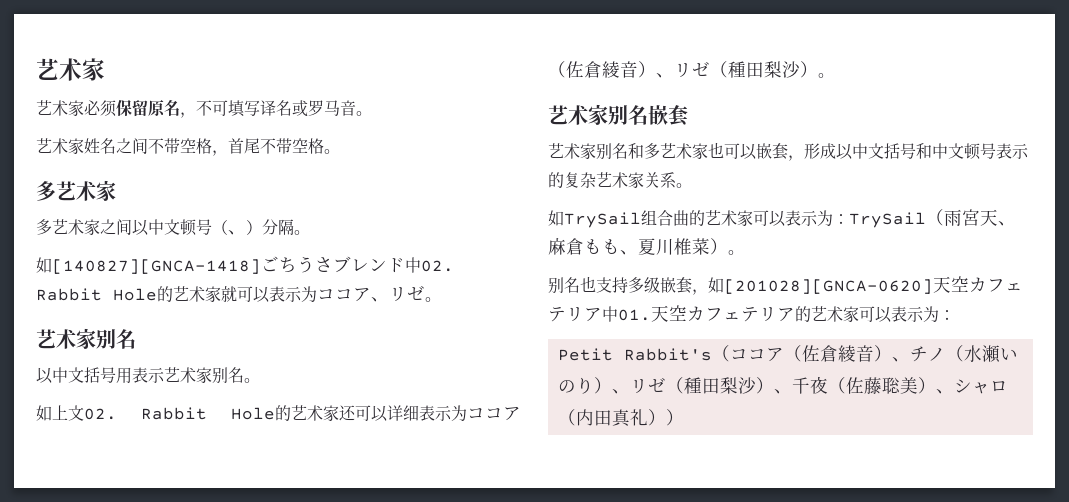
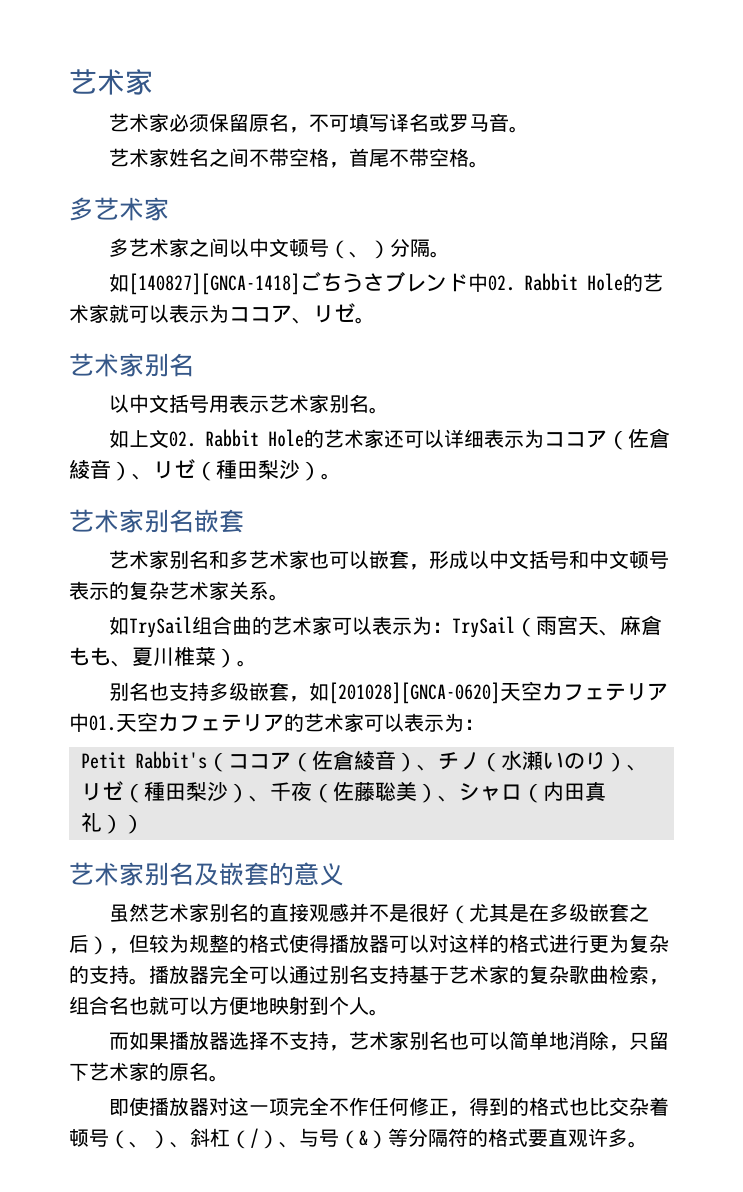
+ 艺术家别名及嵌套的意义
+ 虽然艺术家别名的直接观感并不是很好（尤其是在多级嵌套之后），但较为规整的格式使得播放器可以对这样的格式进行更为复杂的支持。播放器完全可以通过别名支持基于艺术家的复杂歌曲检索，组合名也就可以方便地映射到个人。
+ 而如果播放器选择不支持，艺术家别名也可以简单地消除，只留下艺术家的原名。
+ 即使播放器对这一项完全不作任何修正，得到的格式也比交杂着顿号（、）、斜杠（/）、与号（&）等分隔符的格式要直观许多。

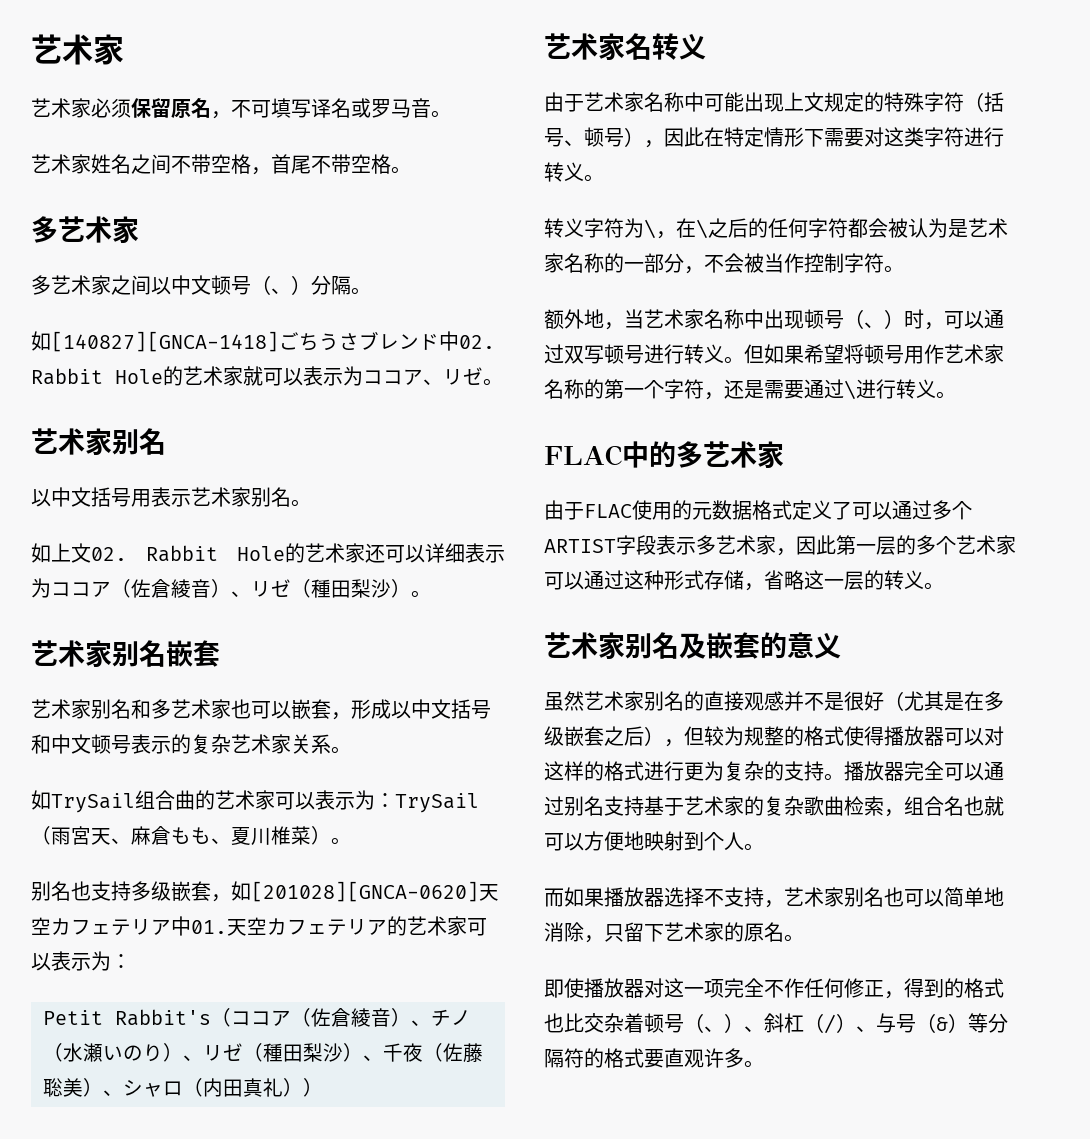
+ 艺术家名转义
+ 由于艺术家名称中可能出现上文规定的特殊字符（括号、顿号），因此在特定情形下需要对这类字符进行转义。
+ 转义字符为\，在\之后的任何字符都会被认为是艺术家名称的一部分，不会被当作控制字符。
+ 额外地，当艺术家名称中出现顿号（、）时，可以通过双写顿号进行转义。但如果希望将顿号用作艺术家名称的第一个字符，还是需要通过\进行转义。
+ FLAC中的多艺术家
+ 由于FLAC使用的元数据格式定义了可以通过多个ARTIST字段表示多艺术家，因此第一层的多个艺术家可以通过这种形式存储，省略这一层的转义。

